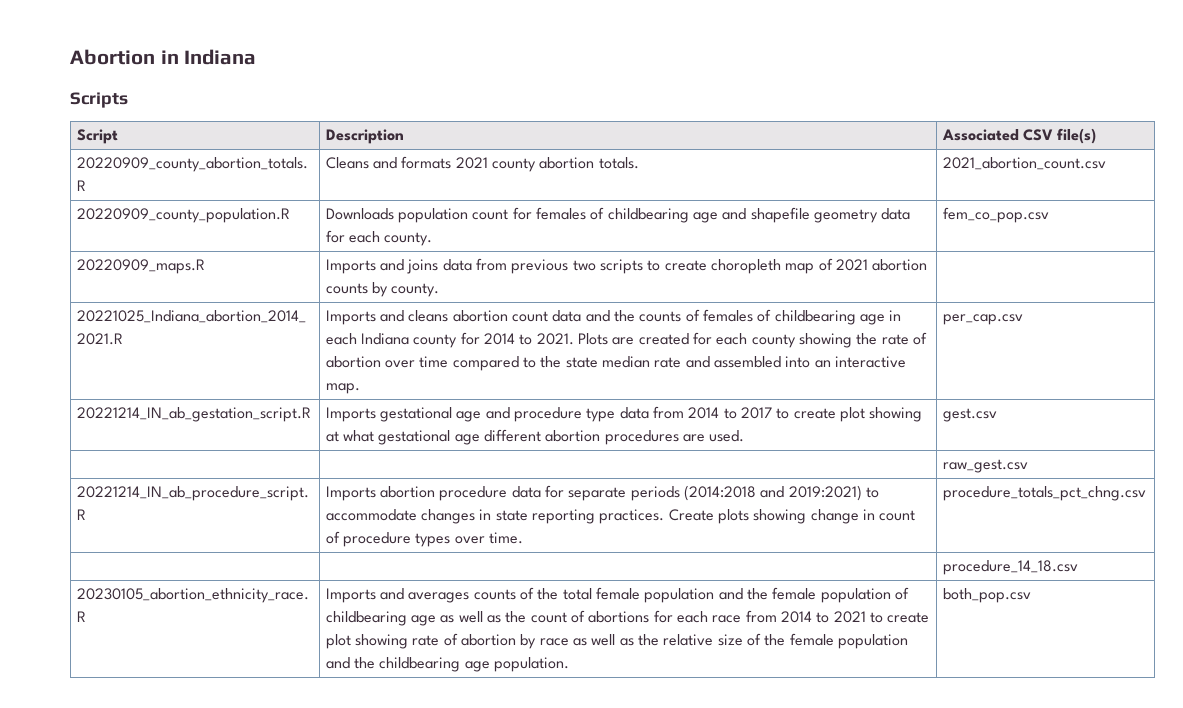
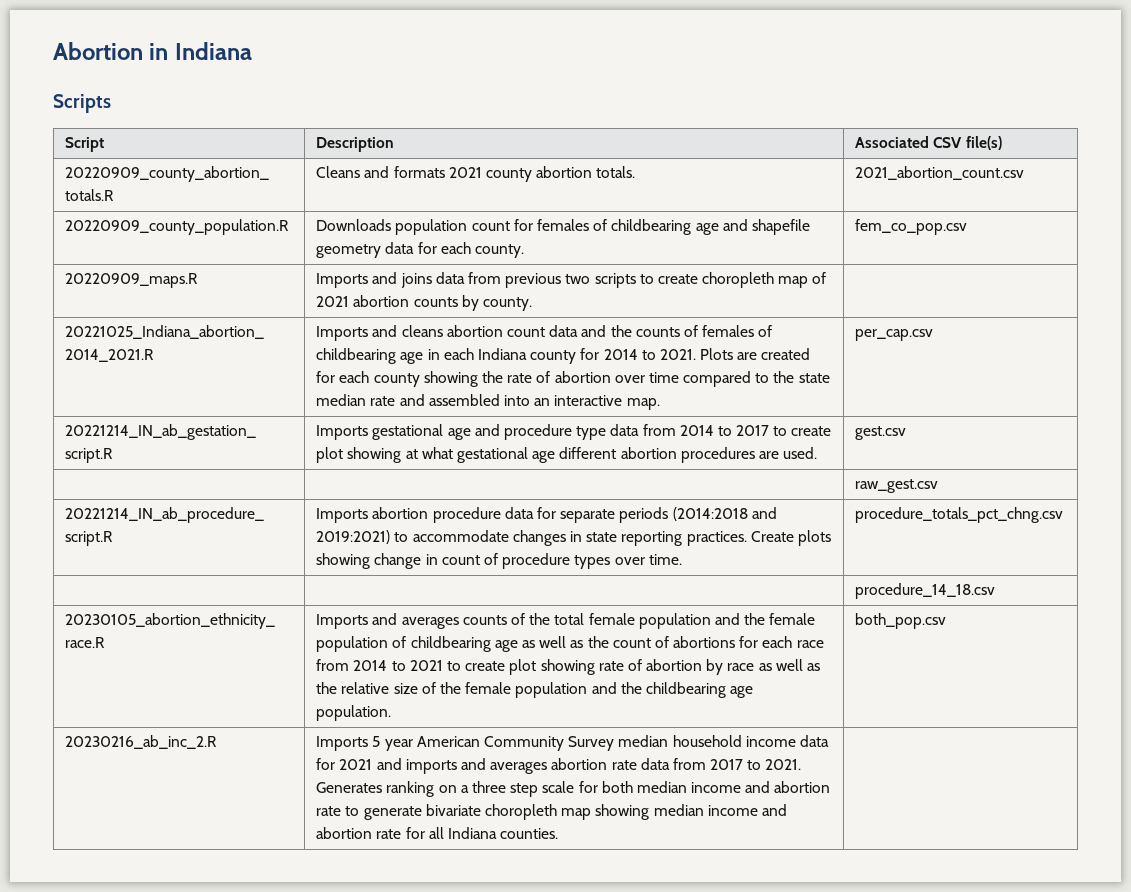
+ 20230216_ab_inc_2.R | Imports 5 year American Community Survey median household income data for 2021 and imports and averages abortion rate data from 2017 to 2021. Generates ranking on a three step scale for both median income and abortion rate to generate bivariate choropleth map showing median income and abortion rate for all Indiana counties.

